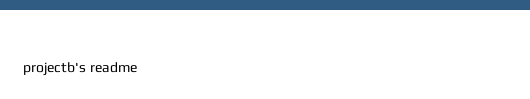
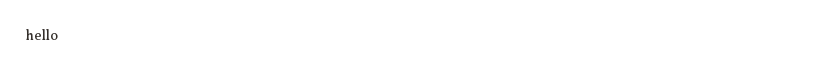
- projectb's readme
+ hello

